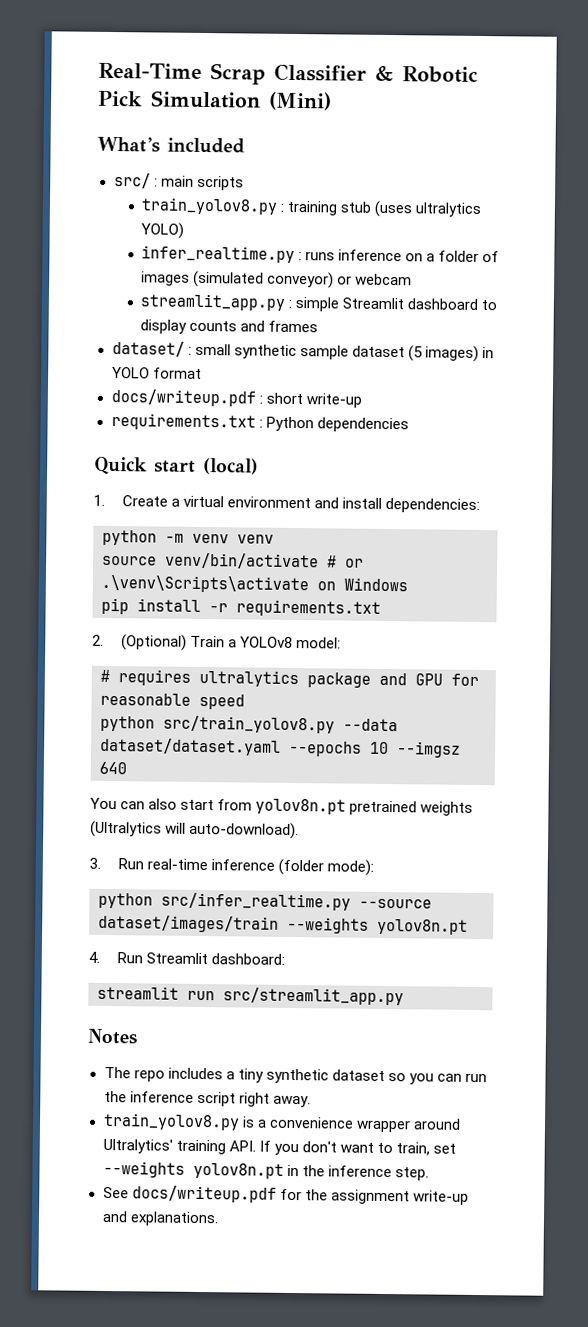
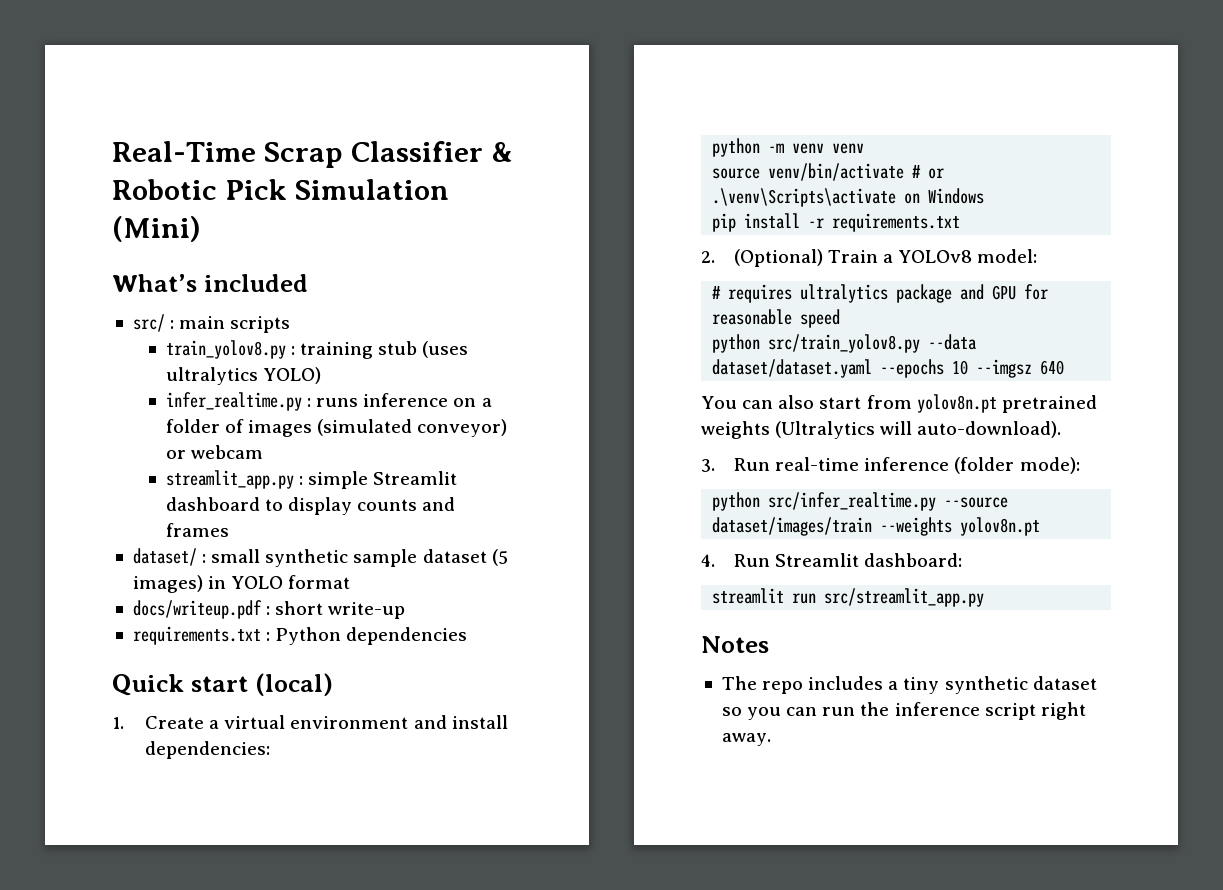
- train_yolov8.py is a convenience wrapper around Ultralytics' training API. If you don't want to train, set --weights yolov8n.pt in the inference step.
- See docs/writeup.pdf for the assignment write-up and explanations.

